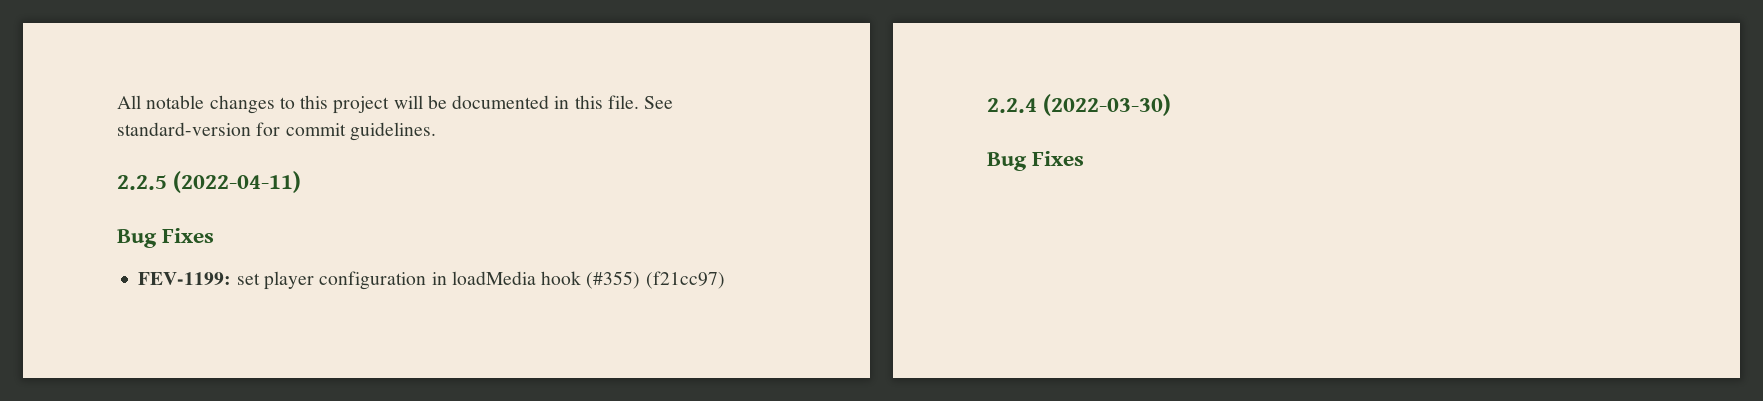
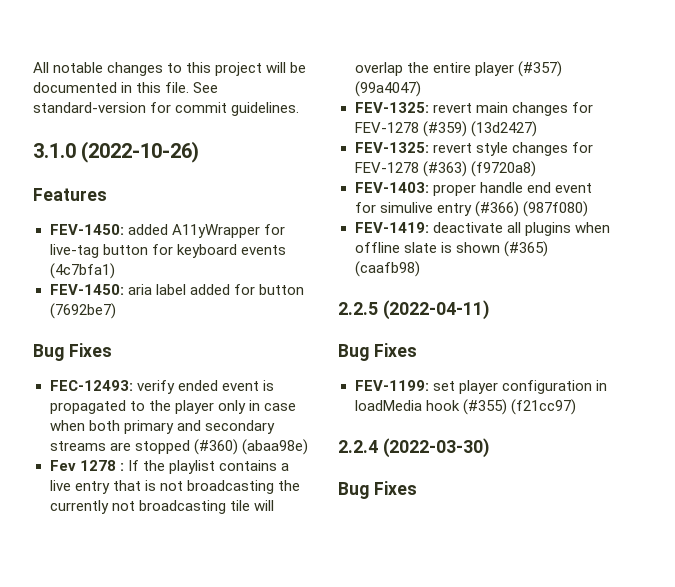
+ 3.1.0 (2022-10-26)
+ Features
+ FEV-1450: added A11yWrapper for live-tag button for keyboard events (4c7bfa1)
+ FEV-1450: aria label added for button (7692be7)
+ Bug Fixes
+ FEC-12493: verify ended event is propagated to the player only in case when both primary and secondary streams are stopped (#360) (abaa98e)
+ Fev 1278 : If the playlist contains a live entry that is not broadcasting the currently not broadcasting tile will overlap the entire player (#357) (99a4047)
+ FEV-1325: revert main changes for FEV-1278 (#359) (13d2427)
+ FEV-1325: revert style changes for FEV-1278 (#363) (f9720a8)
+ FEV-1403: proper handle end event for simulive entry (#366) (987f080)
+ FEV-1419: deactivate all plugins when offline slate is shown (#365) (caafb98)

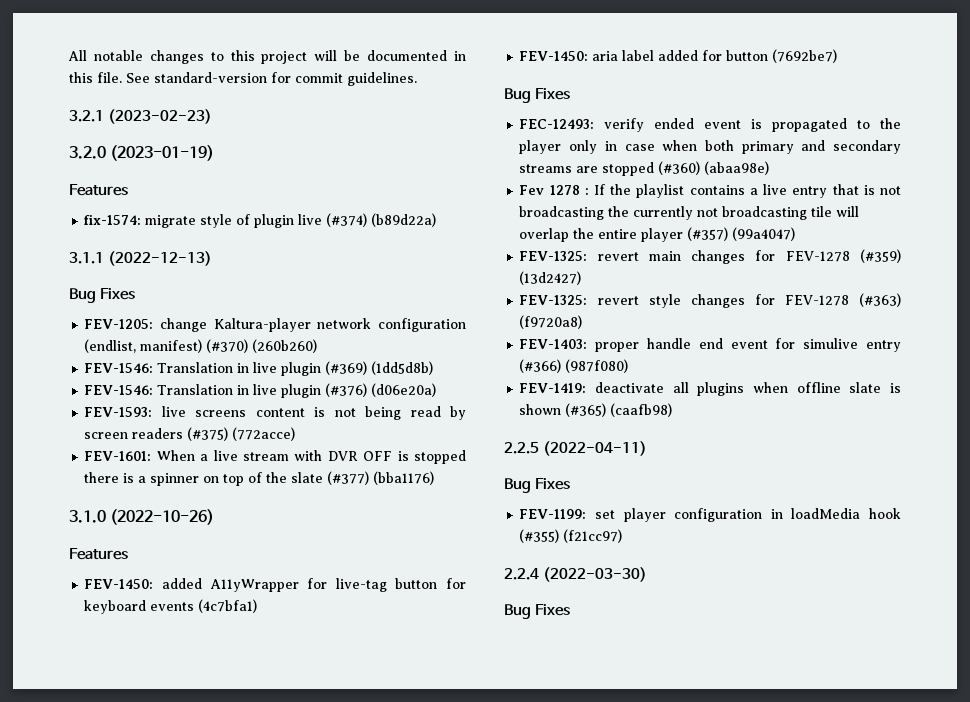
+ 3.2.1 (2023-02-23)
+ 3.2.0 (2023-01-19)
+ Features
+ fix-1574: migrate style of plugin live (#374) (b89d22a)
+ 3.1.1 (2022-12-13)
+ Bug Fixes
+ FEV-1205: change Kaltura-player network configuration (endlist, manifest) (#370) (260b260)
+ FEV-1546: Translation in live plugin (#369) (1dd5d8b)
+ FEV-1546: Translation in live plugin (#376) (d06e20a)
+ FEV-1593: live screens content is not being read by screen readers (#375) (772acce)
+ FEV-1601: When a live stream with DVR OFF is stopped there is a spinner on top of the slate (#377) (bba1176)

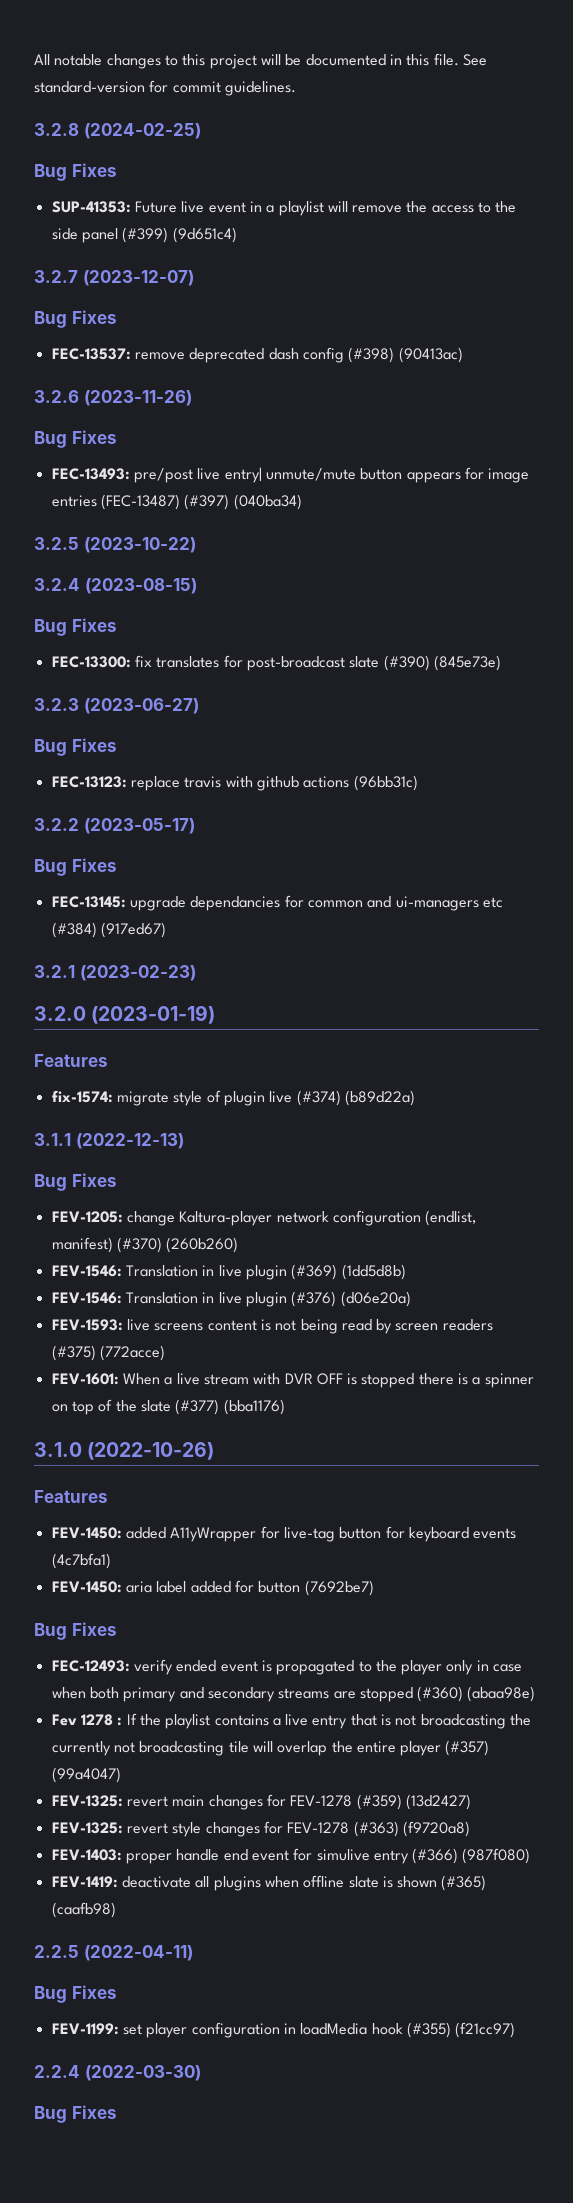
+ 3.2.8 (2024-02-25)
+ Bug Fixes
+ SUP-41353: Future live event in a playlist will remove the access to the side panel (#399) (9d651c4)
+ 3.2.7 (2023-12-07)
+ Bug Fixes
+ FEC-13537: remove deprecated dash config (#398) (90413ac)
+ 3.2.6 (2023-11-26)
+ Bug Fixes
+ FEC-13493: pre/post live entry| unmute/mute button appears for image entries (FEC-13487) (#397) (040ba34)
+ 3.2.5 (2023-10-22)
+ 3.2.4 (2023-08-15)
+ Bug Fixes
+ FEC-13300: fix translates for post-broadcast slate (#390) (845e73e)
+ 3.2.3 (2023-06-27)
+ Bug Fixes
+ FEC-13123: replace travis with github actions (96bb31c)
+ 3.2.2 (2023-05-17)
+ Bug Fixes
+ FEC-13145: upgrade dependancies for common and ui-managers etc (#384) (917ed67)

